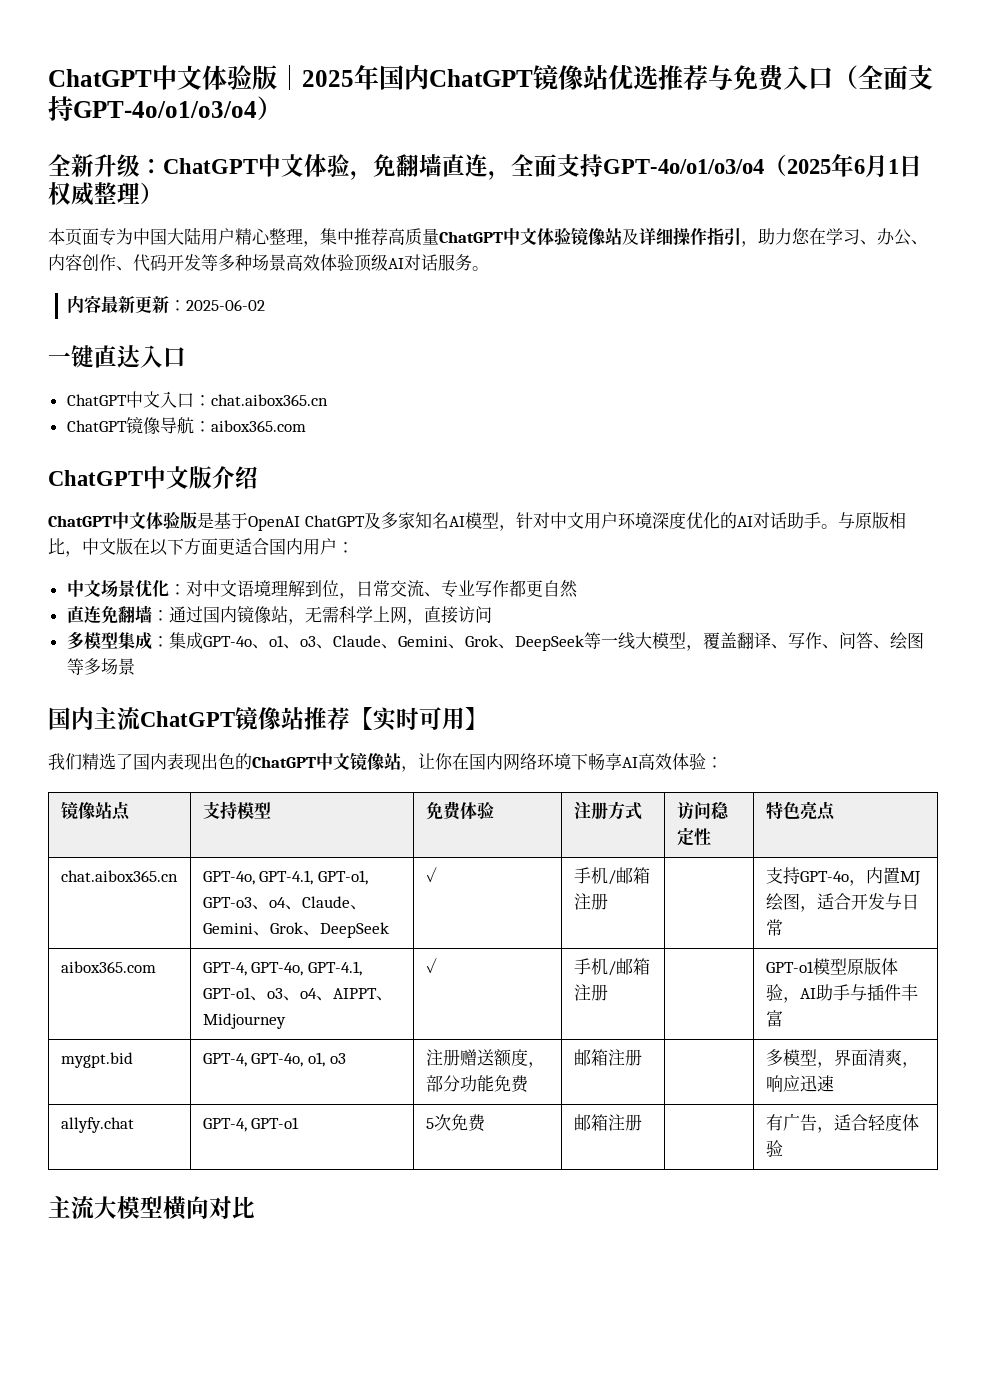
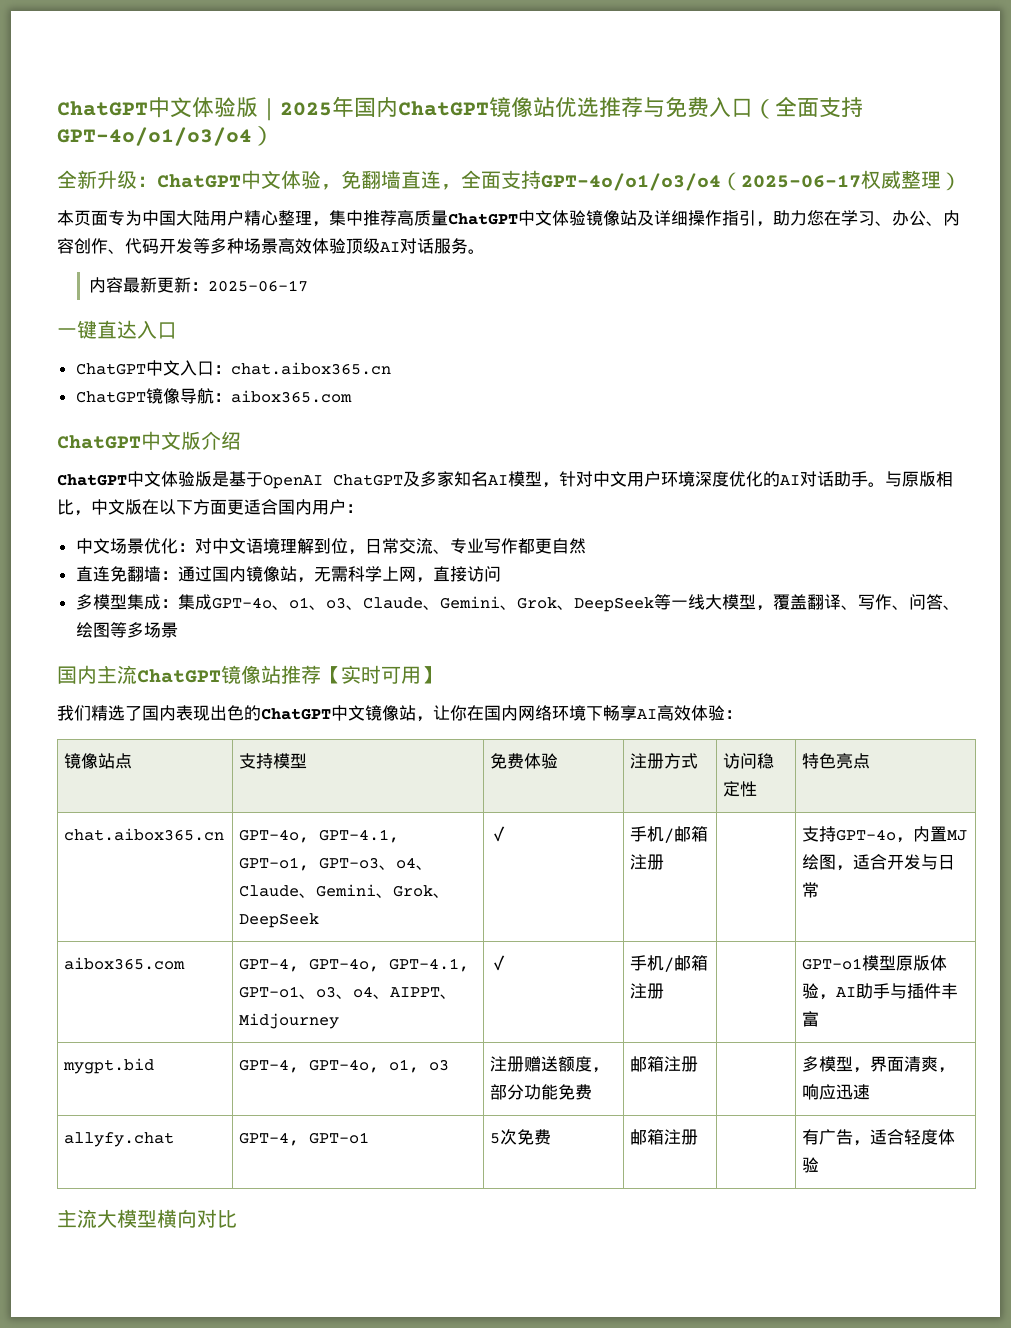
- 全新升级：ChatGPT中文体验，免翻墙直连，全面支持GPT-4o/o1/o3/o4（2025年6月1日权威整理）
+ 全新升级：ChatGPT中文体验，免翻墙直连，全面支持GPT-4o/o1/o3/o4（2025-06-17权威整理）
- 内容最新更新：2025-06-02
+ 内容最新更新：2025-06-17

